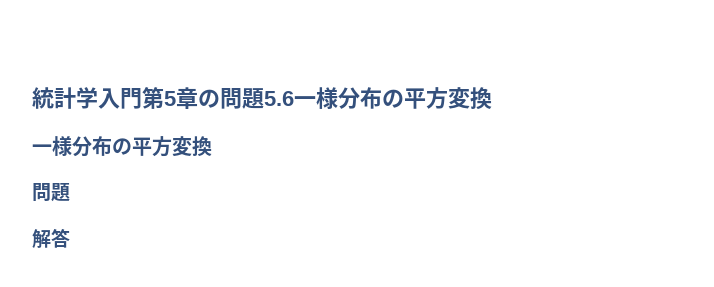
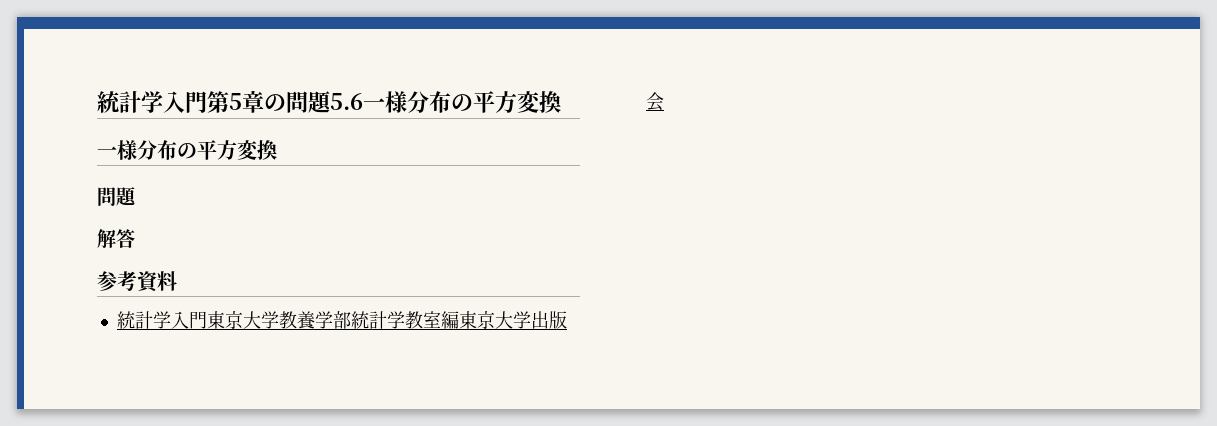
+ 参考資料
+ 統計学入門東京大学教養学部統計学教室編東京大学出版会

